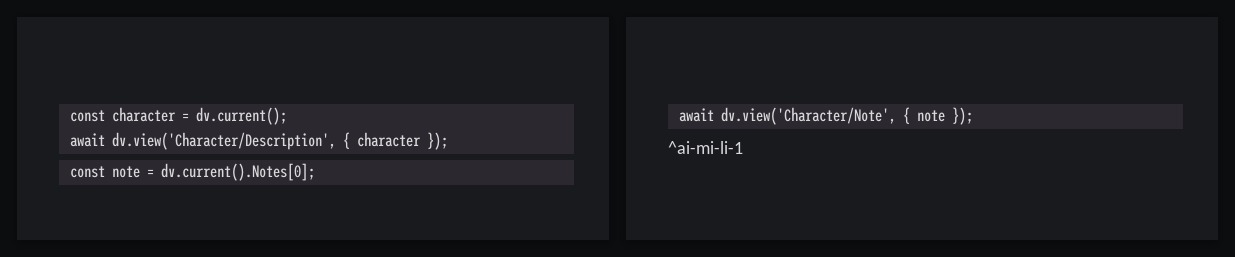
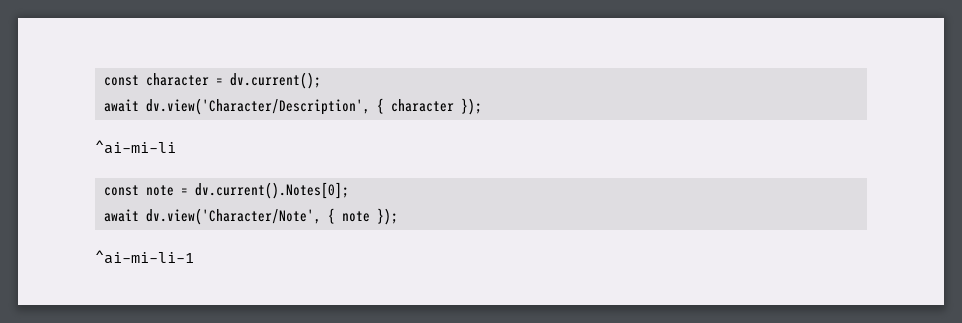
+ ^ai-mi-li

